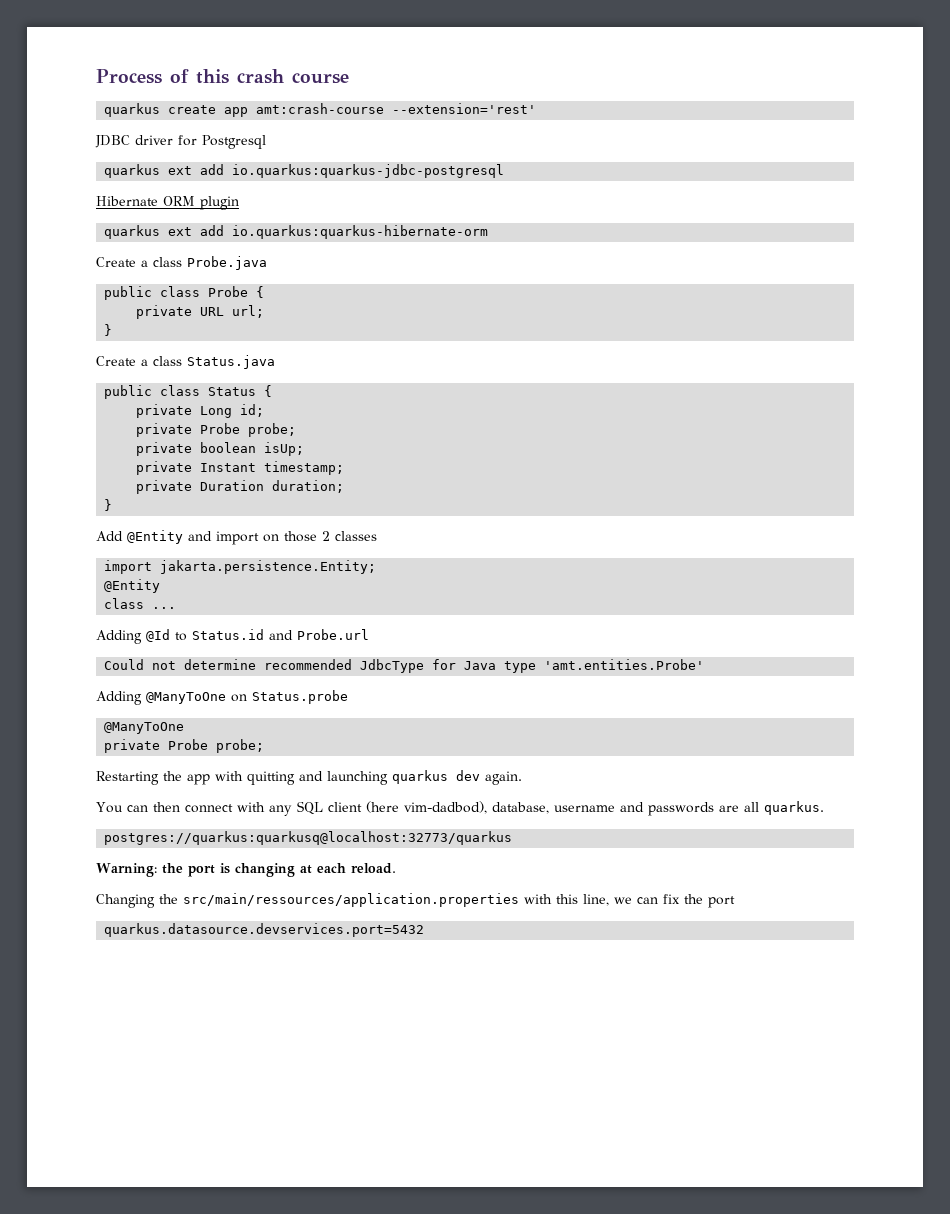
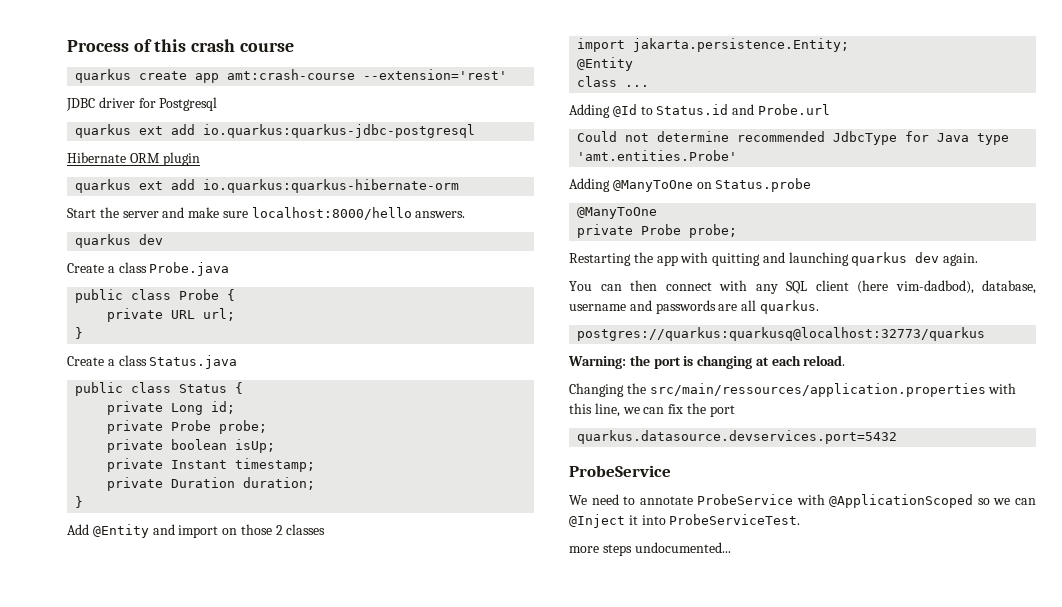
+ Start the server and make sure localhost:8000/hello answers.
+ quarkus dev
  quarkus.datasource.devservices.port=5432
+ ProbeService
+ We need to annotate ProbeService with @ApplicationScoped so we can @Inject it into ProbeServiceTest.
+ more steps undocumented...

